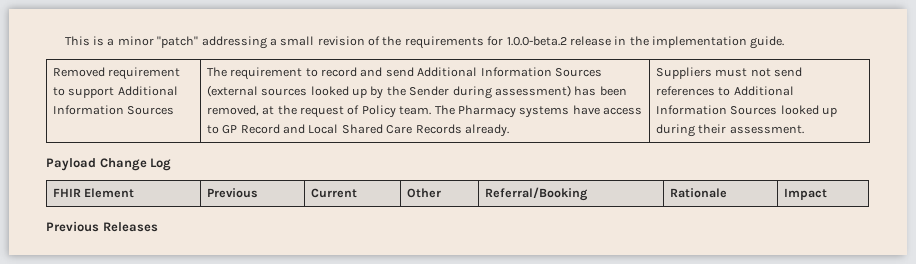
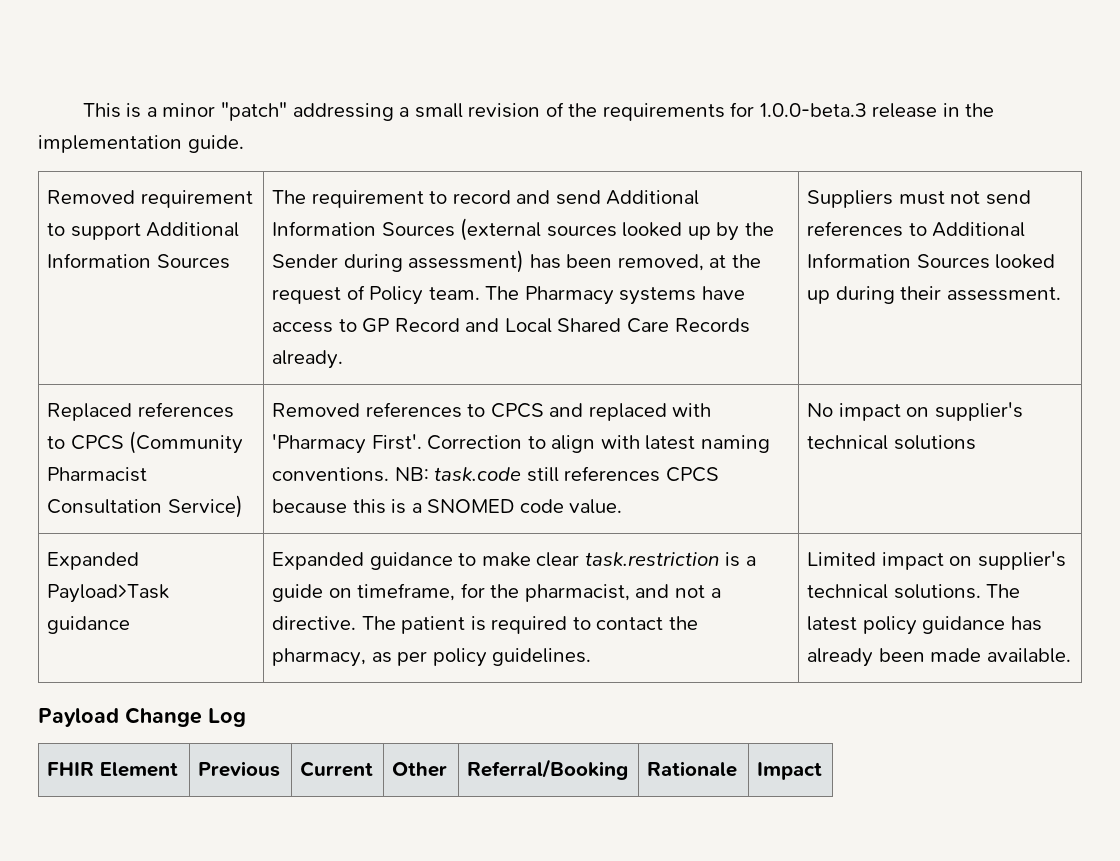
- This is a minor "patch" addressing a small revision of the requirements for 1.0.0-beta.2 release in the implementation guide.
+ This is a minor "patch" addressing a small revision of the requirements for 1.0.0-beta.3 release in the implementation guide.
+ Replaced references to CPCS (Community Pharmacist Consultation Service) | Removed references to CPCS and replaced with 'Pharmacy First'. Correction to align with latest naming conventions. NB: task.code still references CPCS because this is a SNOMED code value. | No impact on supplier's technical solutions
+ Expanded Payload>Task guidance | Expanded guidance to make clear task.restriction is a guide on timeframe, for the pharmacist, and not a directive. The patient is required to contact the pharmacy, as per policy guidelines. | Limited impact on supplier's technical solutions. The latest policy guidance has already been made available.
- Previous Releases

